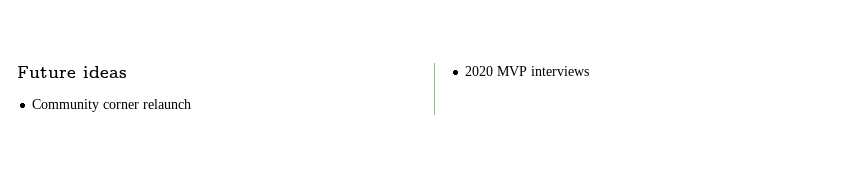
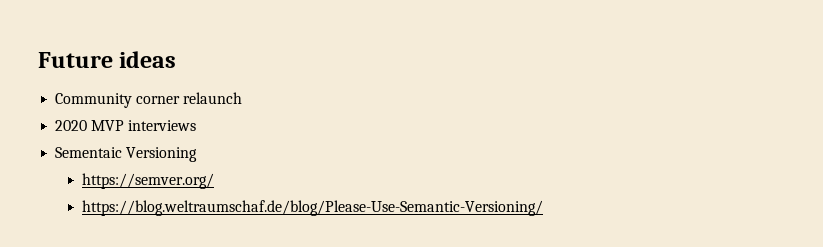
+ Sementaic Versioning
+ https://semver.org/
+ https://blog.weltraumschaf.de/blog/Please-Use-Semantic-Versioning/

